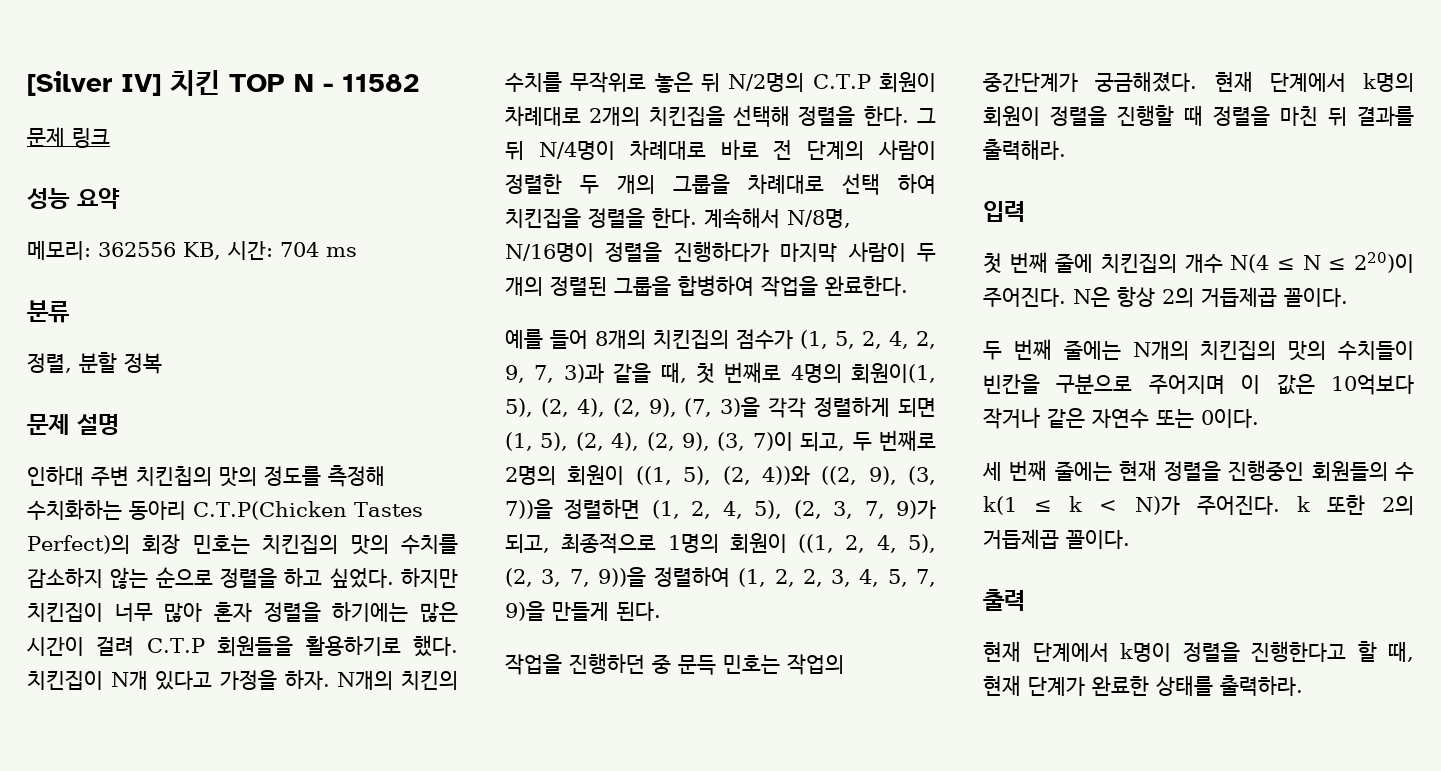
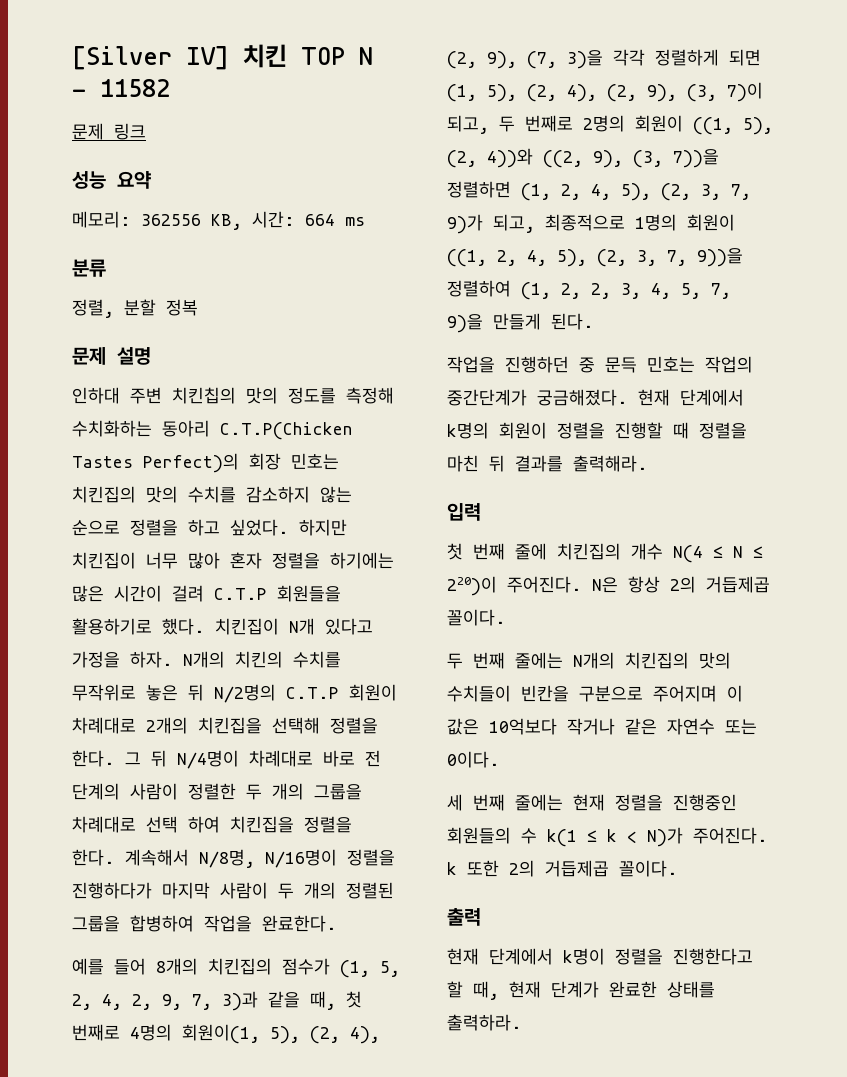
- 메모리: 362556 KB, 시간: 704 ms
+ 메모리: 362556 KB, 시간: 664 ms

